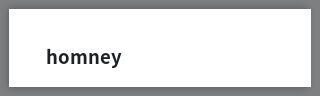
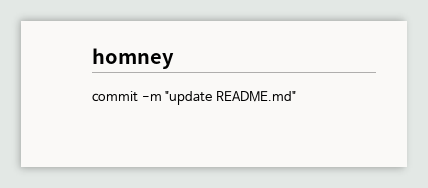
+ commit -m "update README.md"

